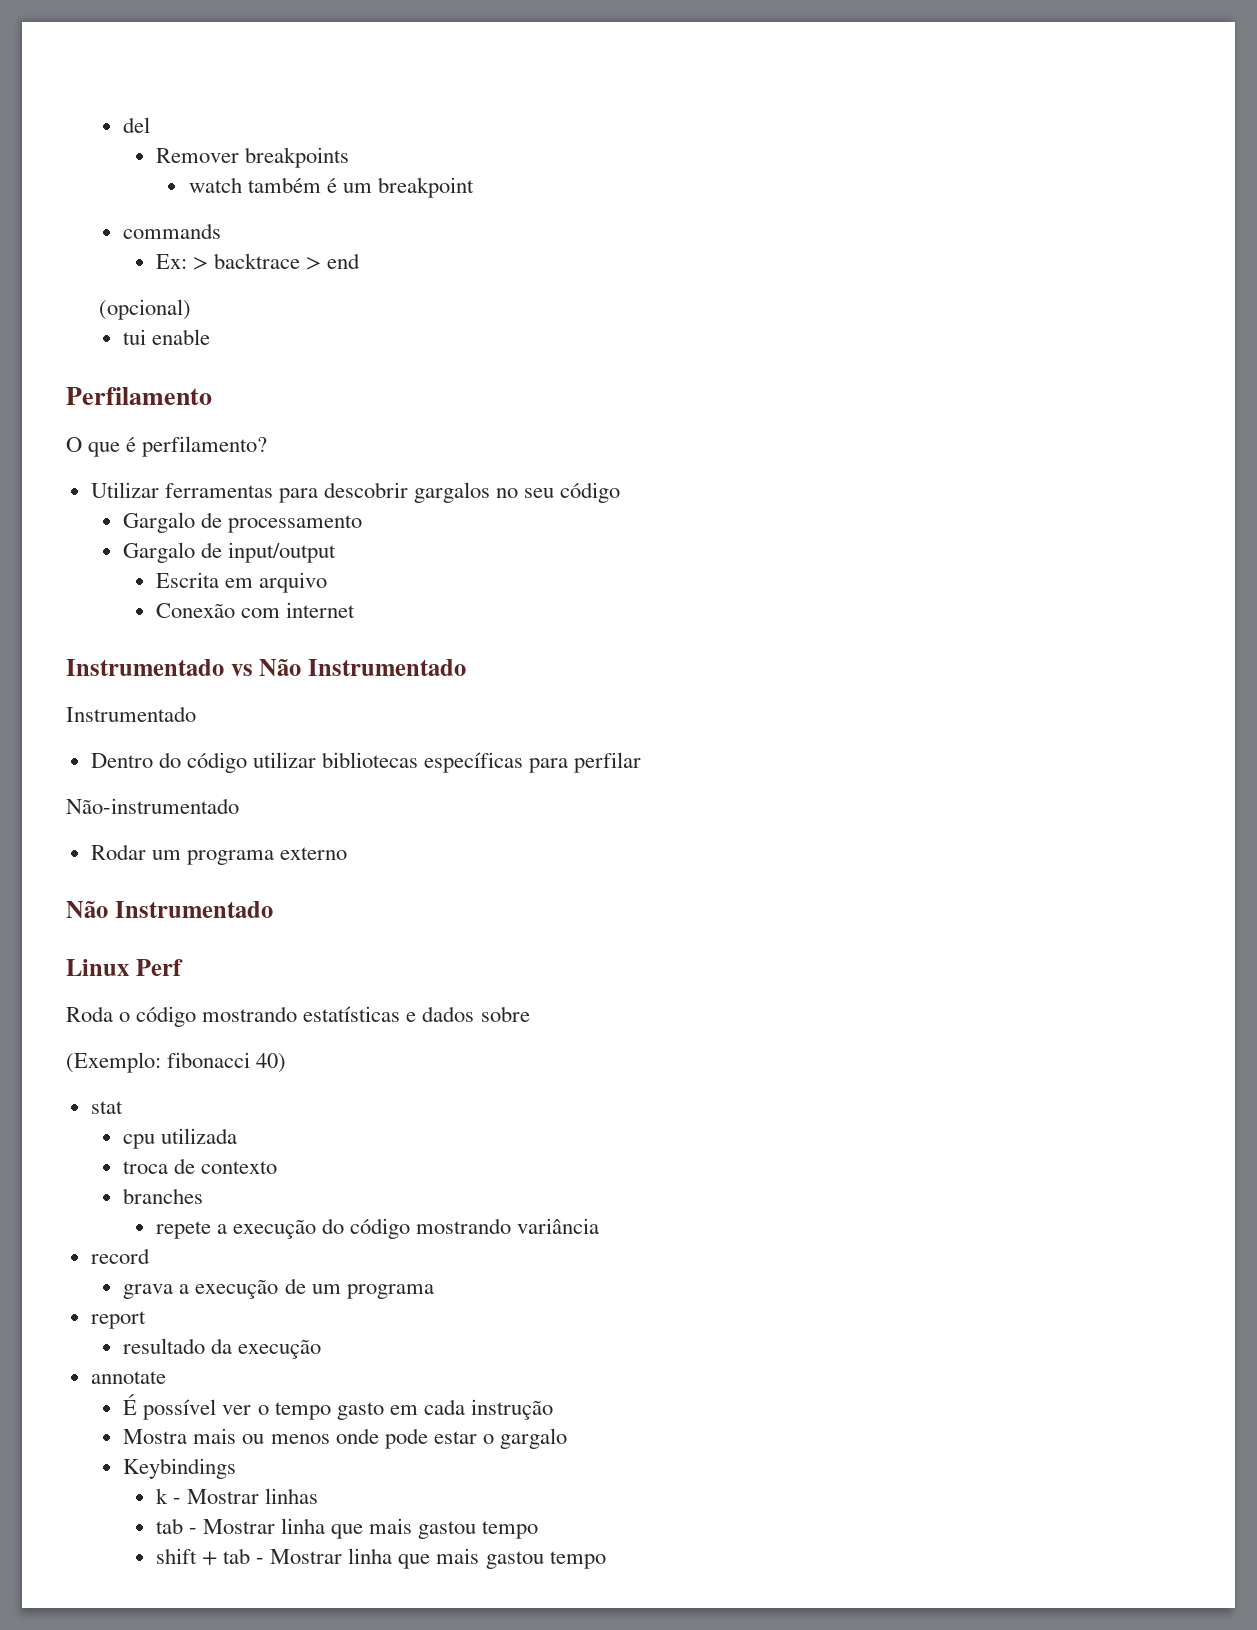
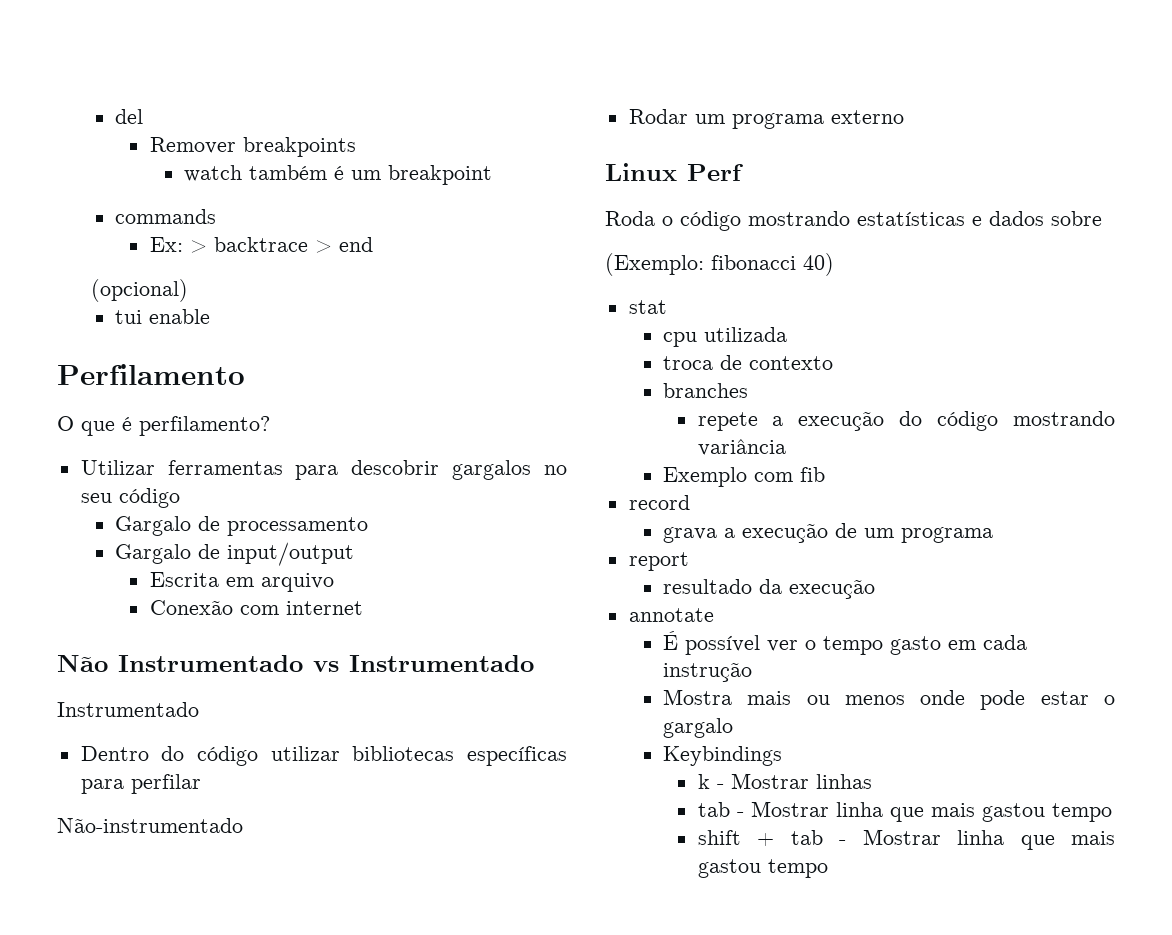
- Instrumentado vs Não Instrumentado
+ Não Instrumentado vs Instrumentado
  Rodar um programa externo
- Não Instrumentado
+ Exemplo com fib

